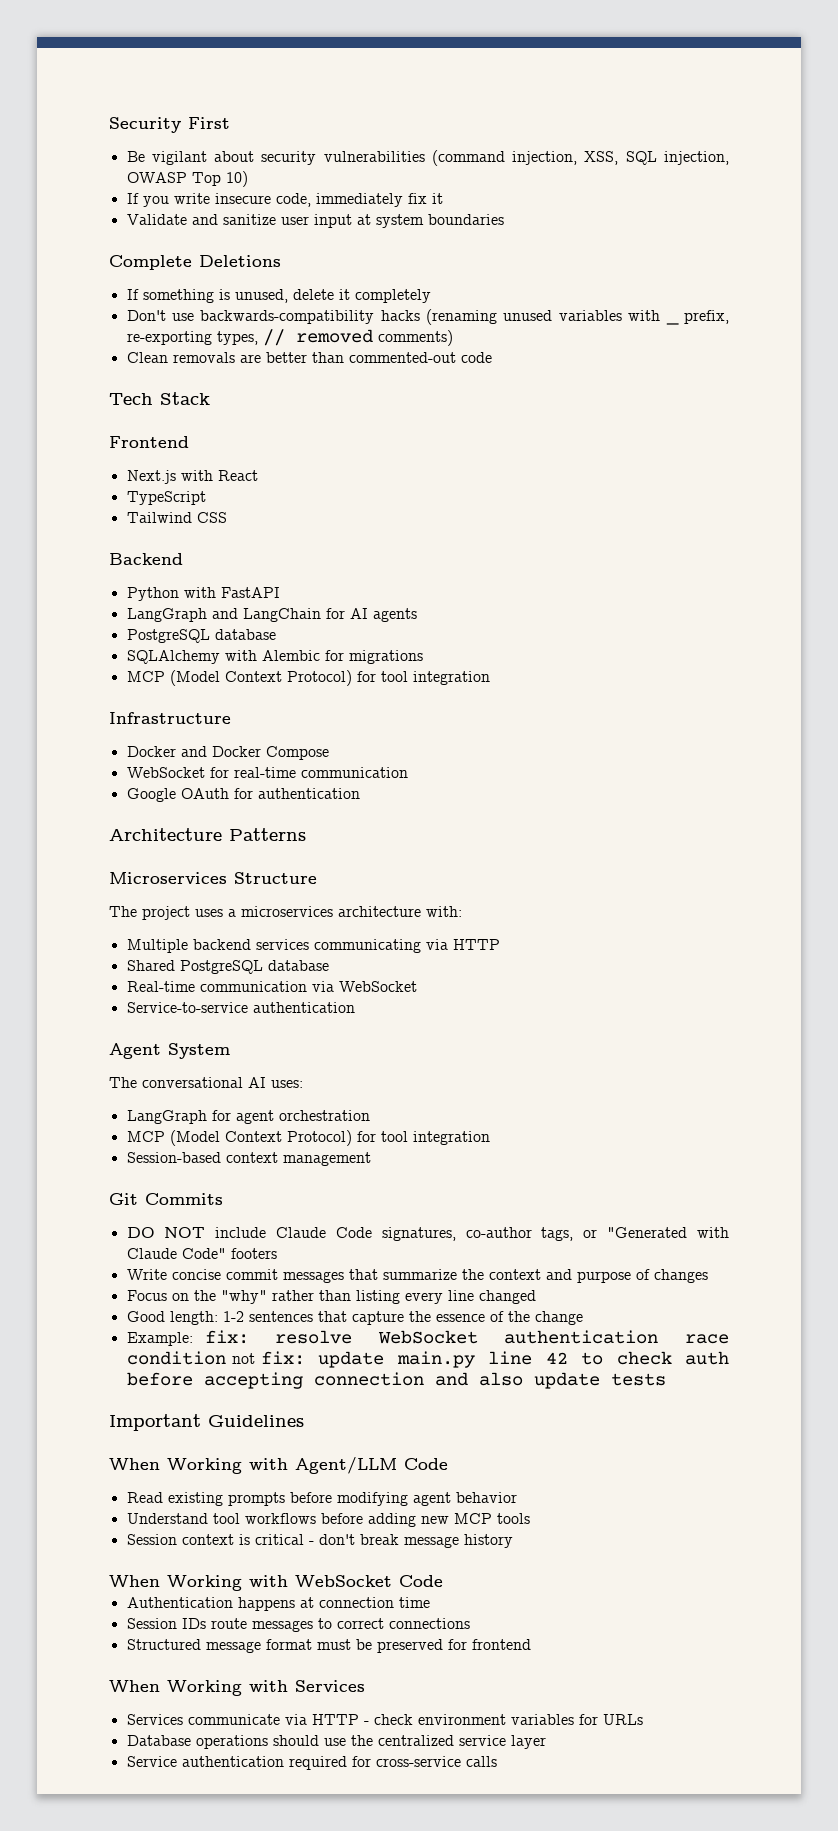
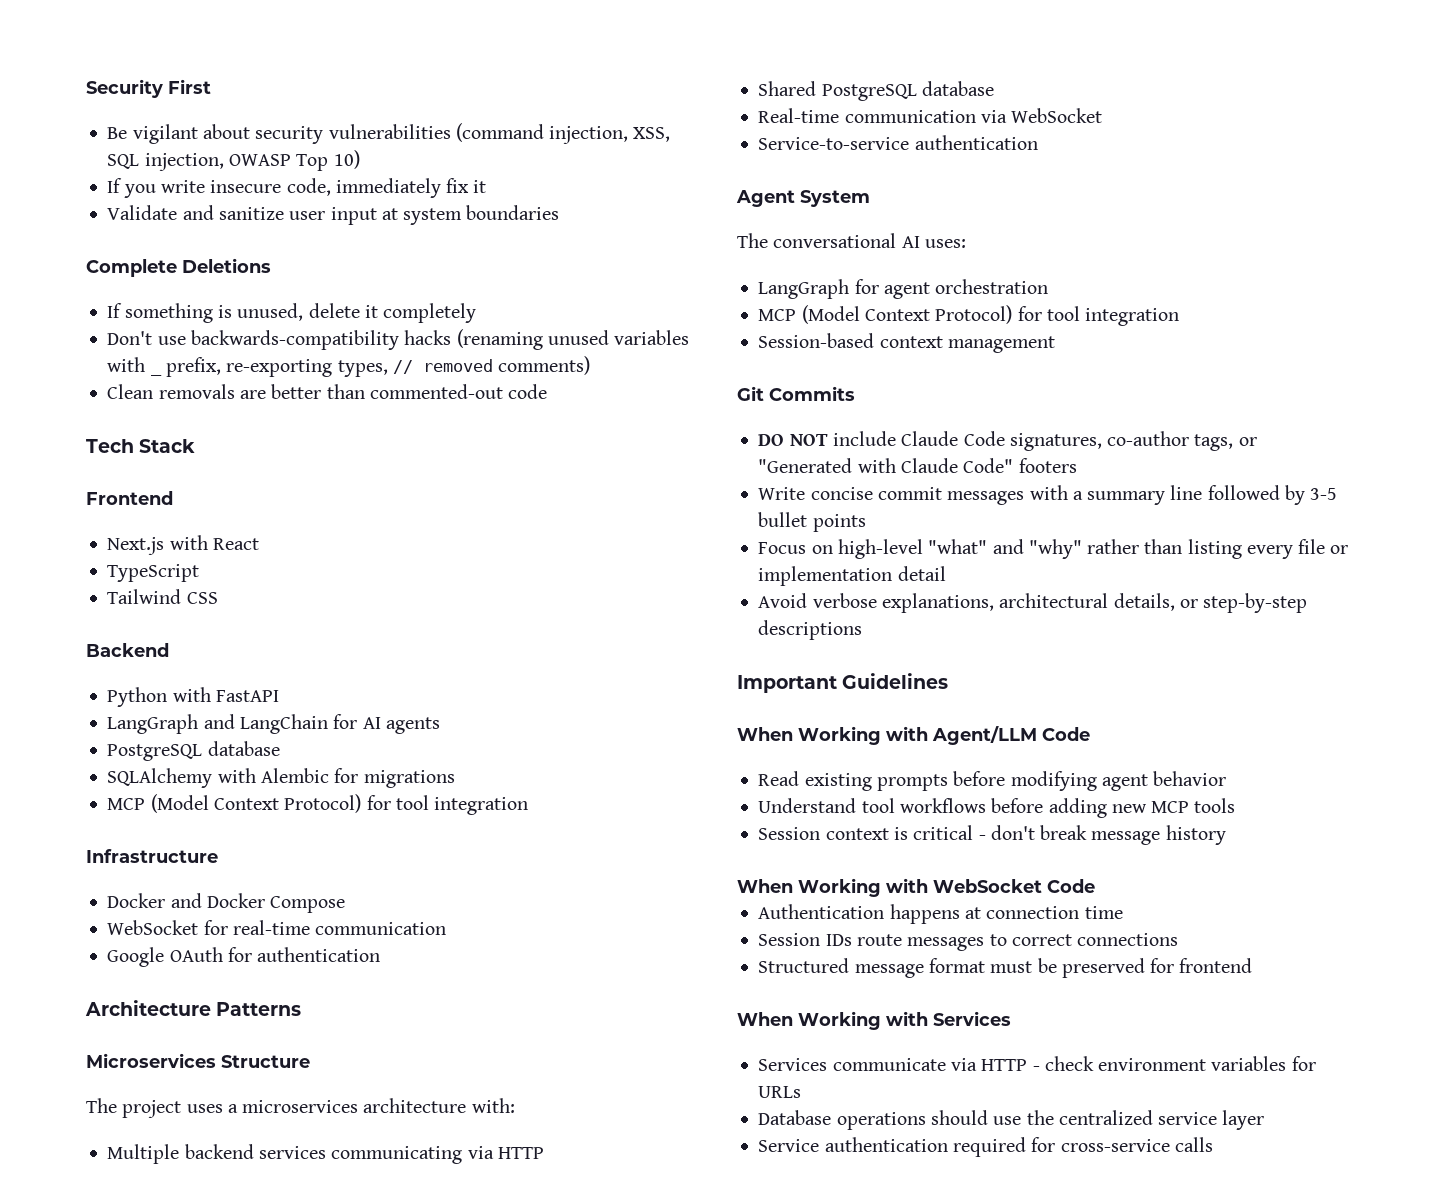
- Write concise commit messages that summarize the context and purpose of changes
+ Write concise commit messages with a summary line followed by 3-5 bullet points
- Focus on the "why" rather than listing every line changed
- Good length: 1-2 sentences that capture the essence of the change
- Example: fix: resolve WebSocket authentication race condition not fix: update main.py line 42 to check auth before accepting connection and also update tests
+ Focus on high-level "what" and "why" rather than listing every file or implementation detail
+ Avoid verbose explanations, architectural details, or step-by-step descriptions

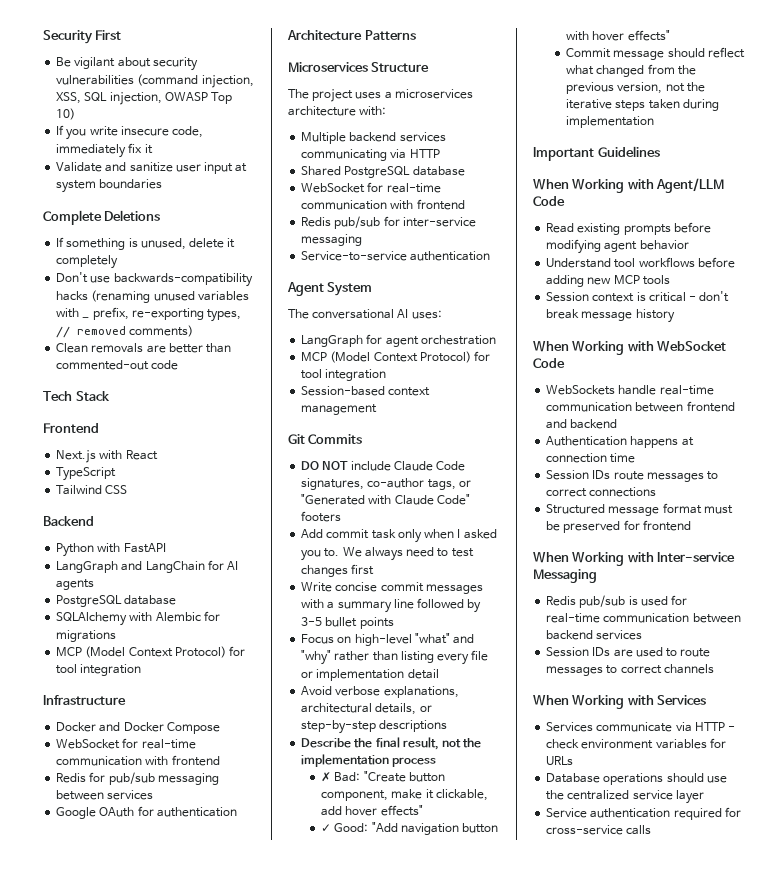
  Docker and Docker Compose
- WebSocket for real-time communication
+ WebSocket for real-time communication with frontend
+ Redis for pub/sub messaging between services
  Shared PostgreSQL database
- Real-time communication via WebSocket
+ WebSocket for real-time communication with frontend
+ Redis pub/sub for inter-service messaging
+ Add commit task only when I asked you to. We always need to test changes first
+ Describe the final result, not the implementation process
+ ✗ Bad: "Create button component, make it clickable, add hover effects"
+ ✓ Good: "Add navigation button with hover effects"
+ Commit message should reflect what changed from the previous version, not the iterative steps taken during implementation
+ WebSockets handle real-time communication between frontend and backend
+ When Working with Inter-service Messaging
+ Redis pub/sub is used for real-time communication between backend services
+ Session IDs are used to route messages to correct channels

